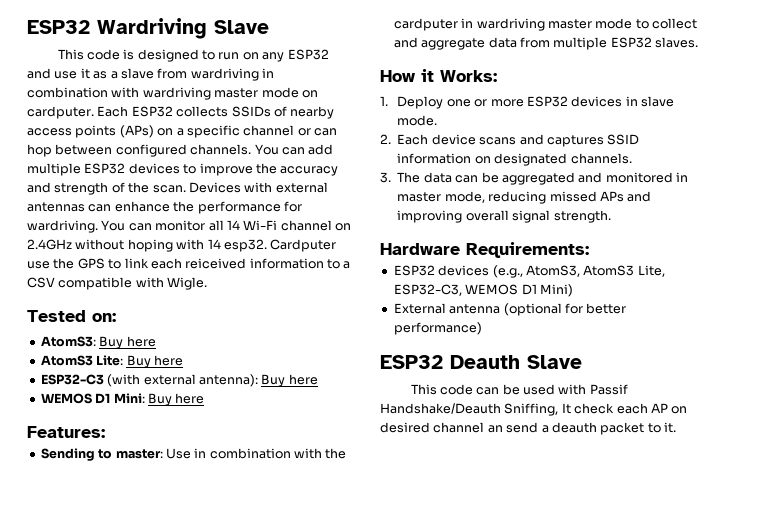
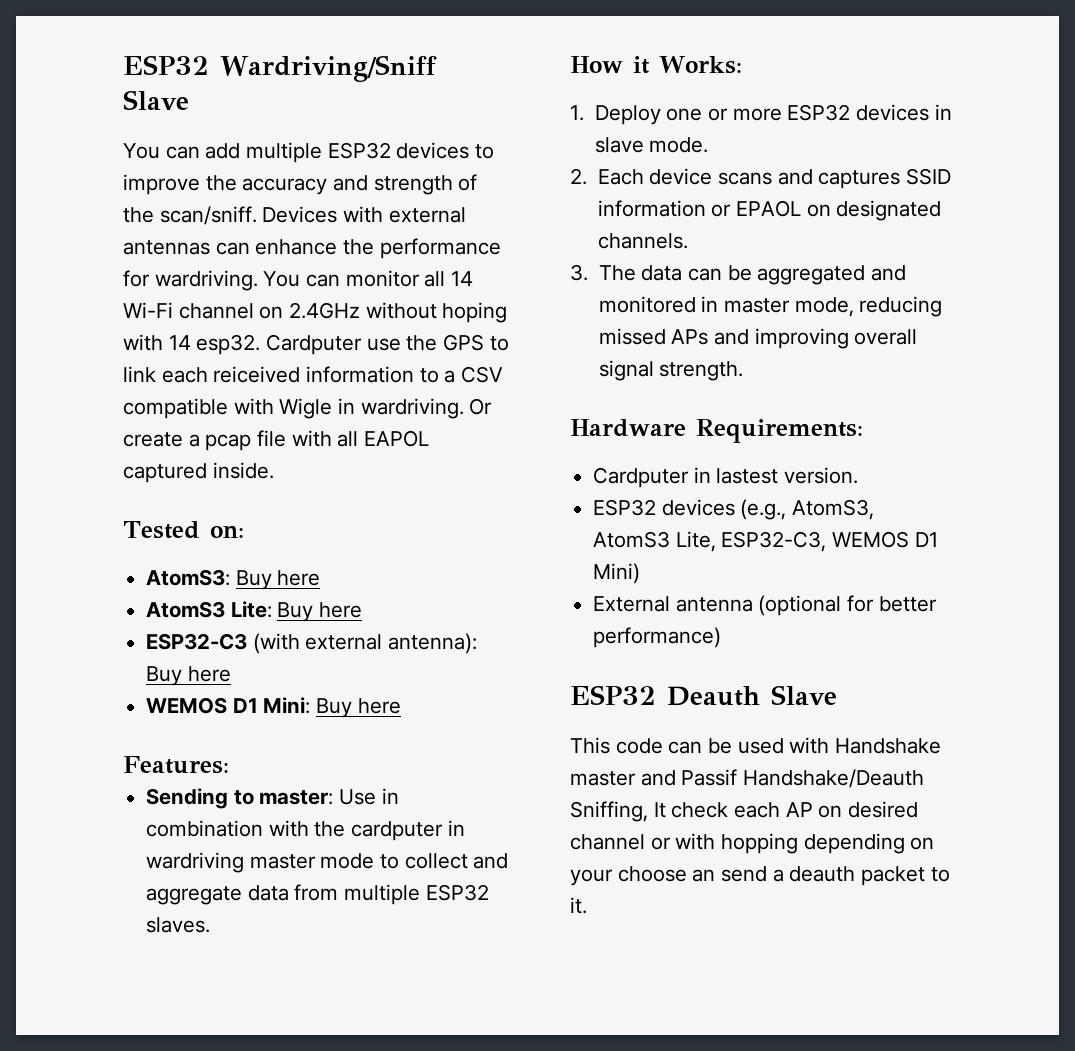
- ESP32 Wardriving Slave
- This code is designed to run on any ESP32 and use it as a slave from wardriving in combination with wardriving master mode on cardputer. Each ESP32 collects SSIDs of nearby access points (APs) on a specific channel or can hop between configured channels. You can add multiple ESP32 devices to improve the accuracy and strength of the scan.
+ ESP32 Wardriving/Sniff Slave
+ You can add multiple ESP32 devices to improve the accuracy and strength of the scan/sniff.
- Cardputer use the GPS to link each reiceived information to a CSV compatible with Wigle.
+ Cardputer use the GPS to link each reiceived information to a CSV compatible with Wigle in wardriving. Or create a pcap file with all EAPOL captured inside.
- 2. Each device scans and captures SSID information on designated channels.
+ 2. Each device scans and captures SSID information or EPAOL on designated channels.
+ Cardputer in lastest version.
- This code can be used with Passif Handshake/Deauth Sniffing, It check each AP on desired channel an send a deauth packet to it.
+ This code can be used with Handshake master and Passif Handshake/Deauth Sniffing, It check each AP on desired channel or with hopping depending on your choose an send a deauth packet to it.

